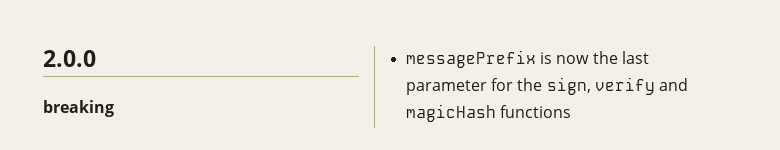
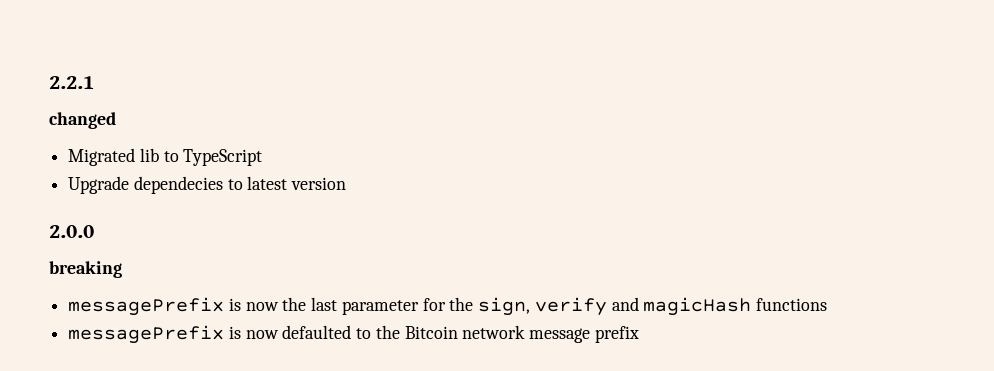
+ 2.2.1
+ changed
+ Migrated lib to TypeScript
+ Upgrade dependecies to latest version
+ messagePrefix is now defaulted to the Bitcoin network message prefix

